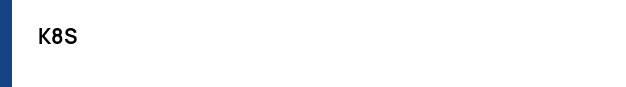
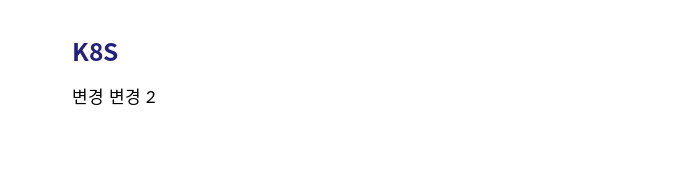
+ 변경 변경 2

